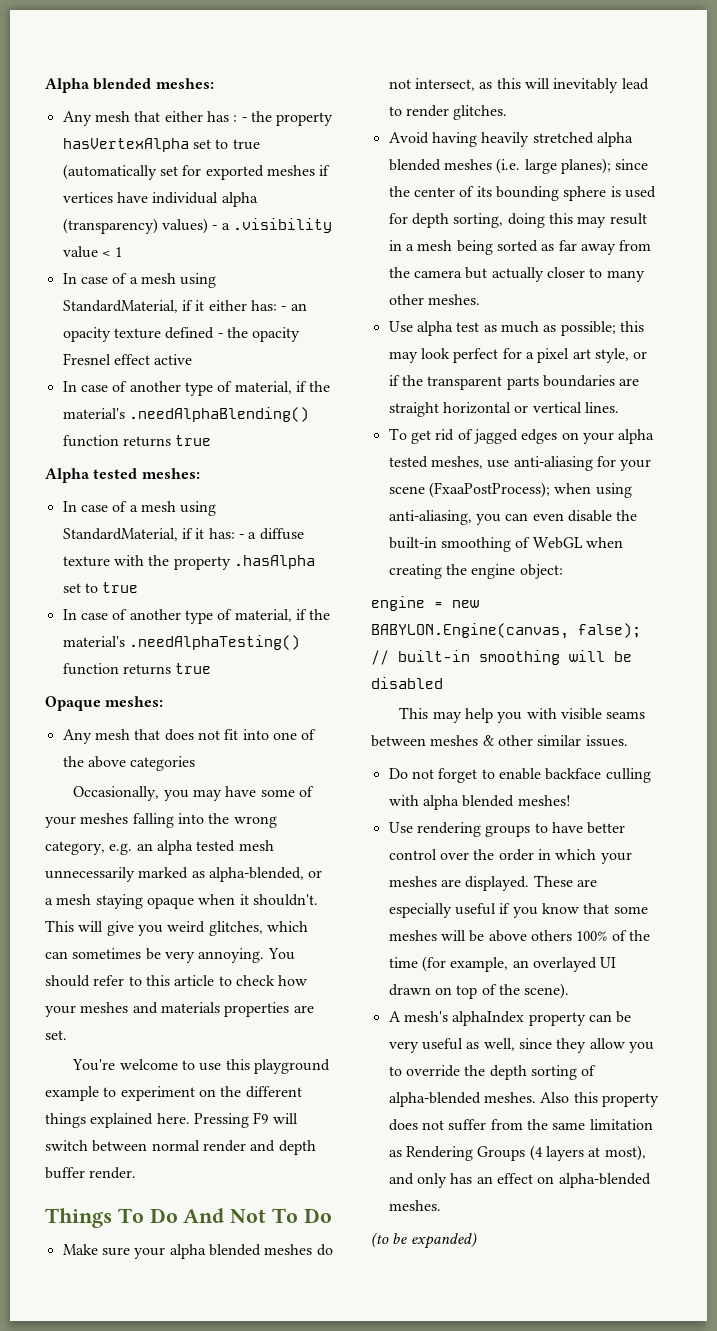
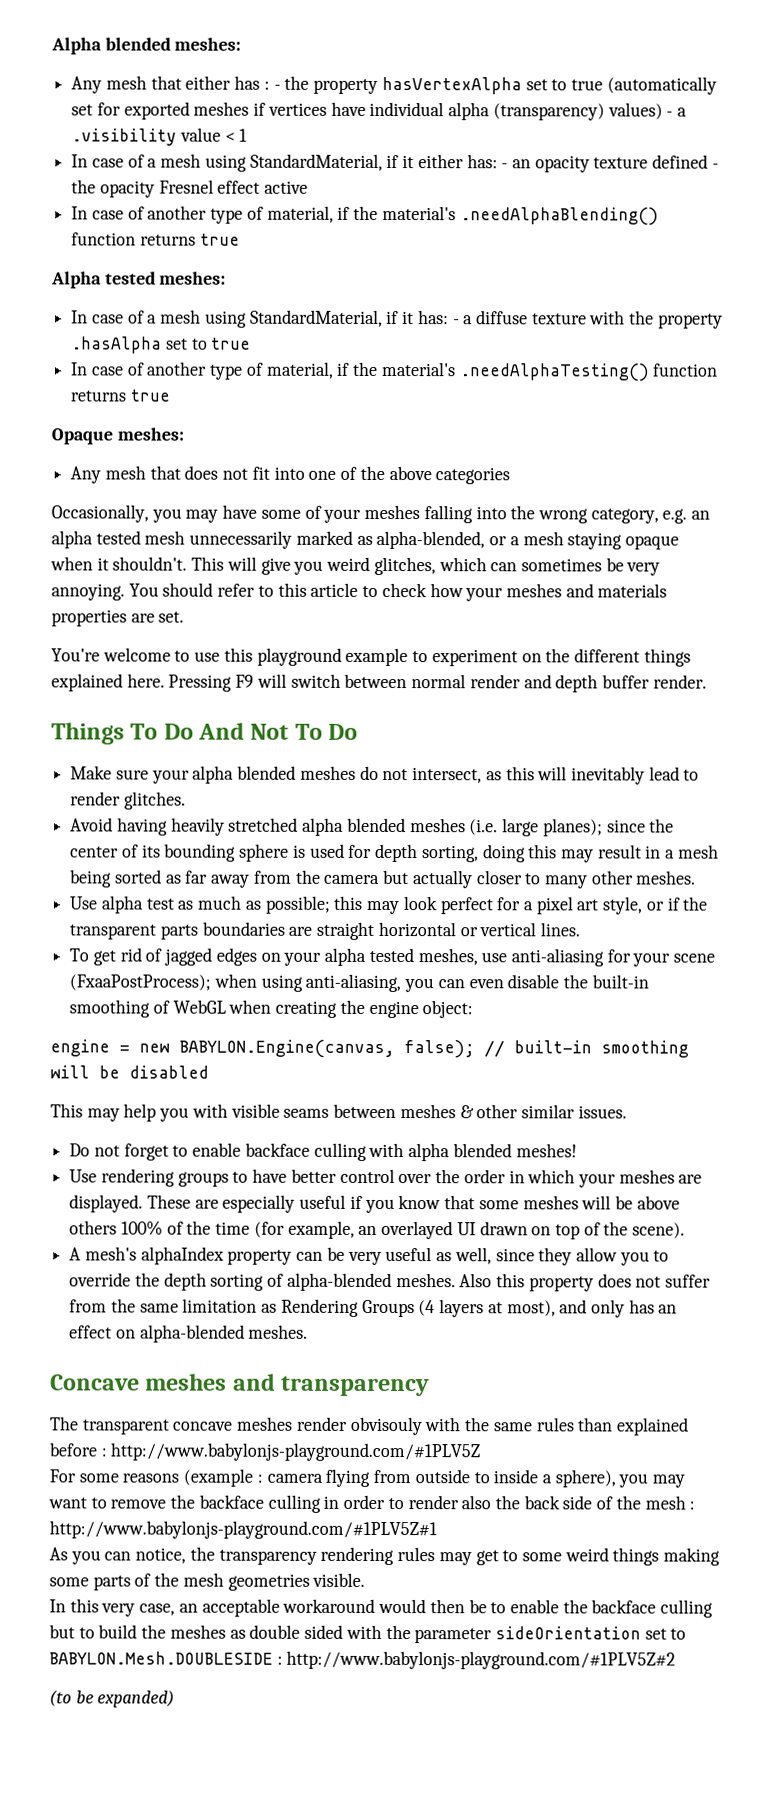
+ Concave meshes and transparency
+ The transparent concave meshes render obvisouly with the same rules than explained before : http://www.babylonjs-playground.com/#1PLV5Z
+ For some reasons (example : camera flying from outside to inside a sphere), you may want to remove the backface culling in order to render also the back side of the mesh : http://www.babylonjs-playground.com/#1PLV5Z#1
+ As you can notice, the transparency rendering rules may get to some weird things making some parts of the mesh geometries visible.
+ In this very case, an acceptable workaround would then be to enable the backface culling but to build the meshes as double sided with the parameter sideOrientation set to BABYLON.Mesh.DOUBLESIDE : http://www.babylonjs-playground.com/#1PLV5Z#2

